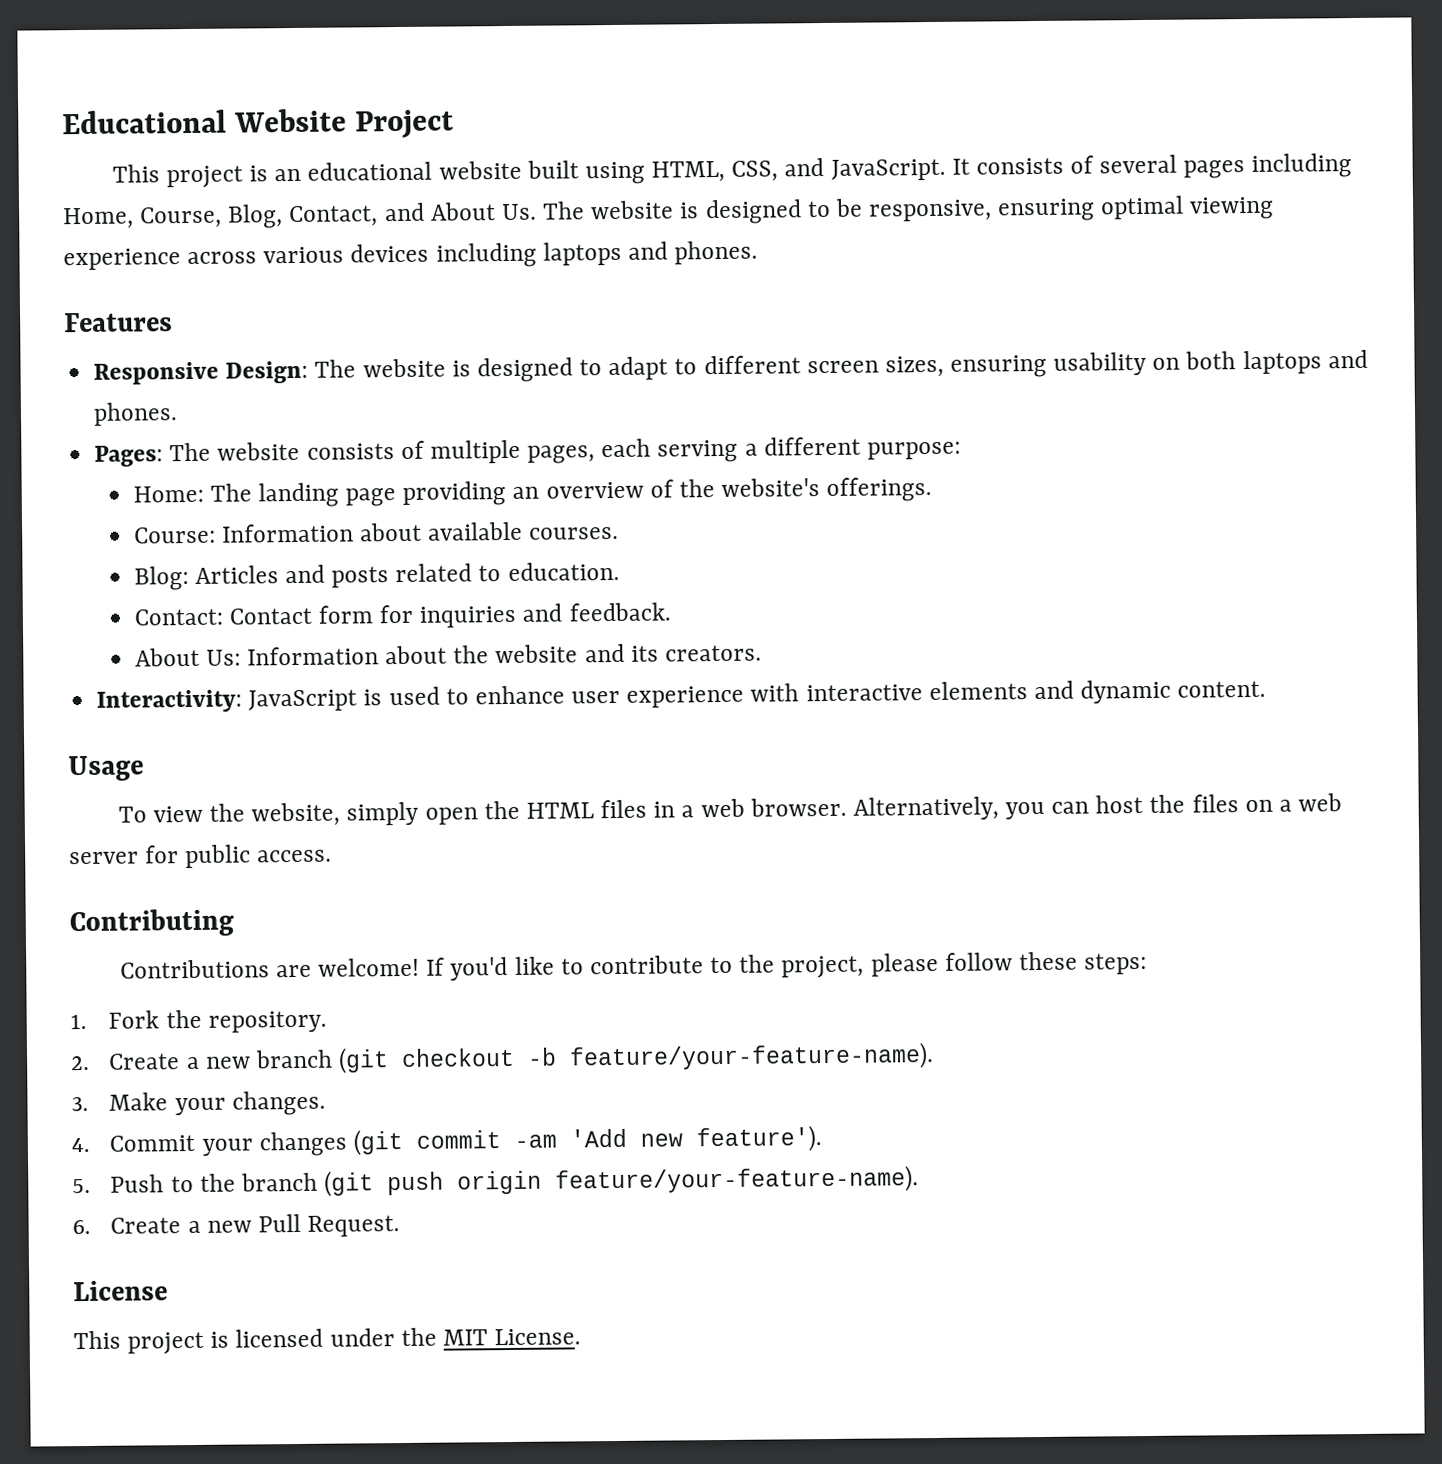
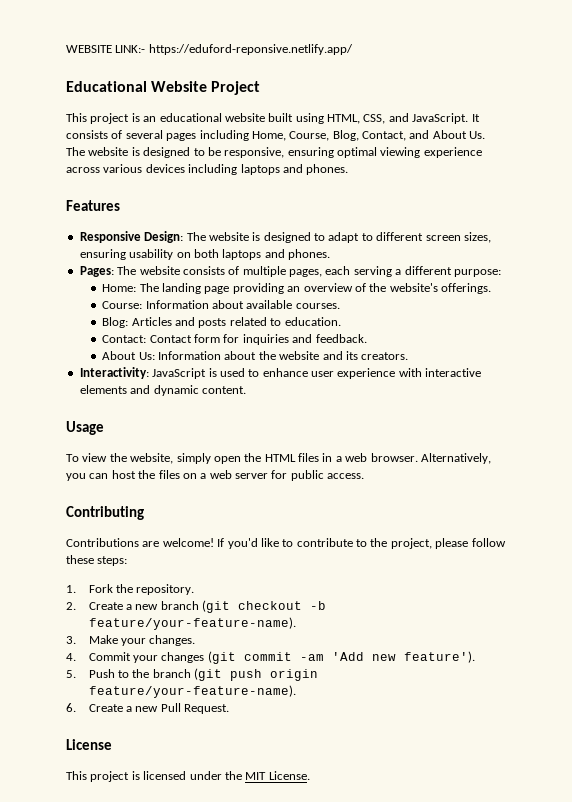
+ WEBSITE LINK:- https://eduford-reponsive.netlify.app/

